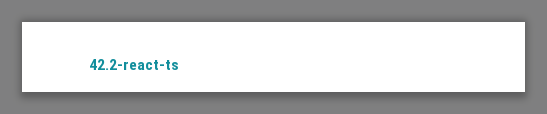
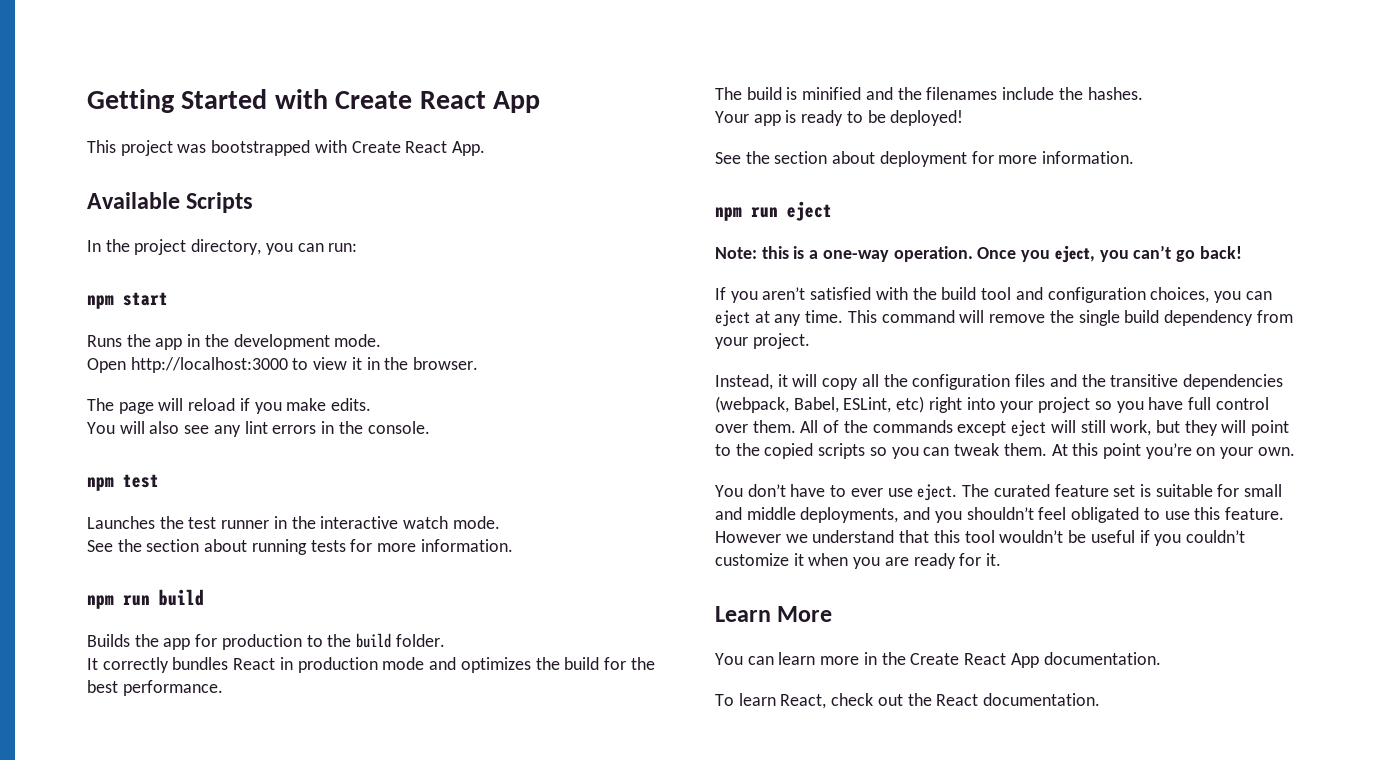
- 42.2-react-ts
+ Getting Started with Create React App
+ This project was bootstrapped with Create React App.
+ Available Scripts
+ In the project directory, you can run:
+ npm start
+ Runs the app in the development mode.
+ Open http://localhost:3000 to view it in the browser.
+ The page will reload if you make edits.
+ You will also see any lint errors in the console.
+ npm test
+ Launches the test runner in the interactive watch mode.
+ See the section about running tests for more information.
+ npm run build
+ Builds the app for production to the build folder.
+ It correctly bundles React in production mode and optimizes the build for the best performance.
+ The build is minified and the filenames include the hashes.
+ Your app is ready to be deployed!
+ See the section about deployment for more information.
+ npm run eject
+ Note: this is a one-way operation. Once you eject, you can’t go back!
+ If you aren’t satisfied with the build tool and configuration choices, you can eject at any time. This command will remove the single build dependency from your project.
+ Instead, it will copy all the configuration files and the transitive dependencies (webpack, Babel, ESLint, etc) right into your project so you have full control over them. All of the commands except eject will still work, but they will point to the copied scripts so you can tweak them. At this point you’re on your own.
+ You don’t have to ever use eject. The curated feature set is suitable for small and middle deployments, and you shouldn’t feel obligated to use this feature. However we understand that this tool wouldn’t be useful if you couldn’t customize it when you are ready for it.
+ Learn More
+ You can learn more in the Create React App documentation.
+ To learn React, check out the React documentation.

